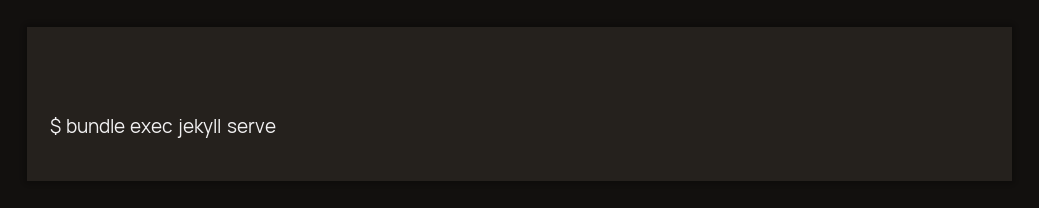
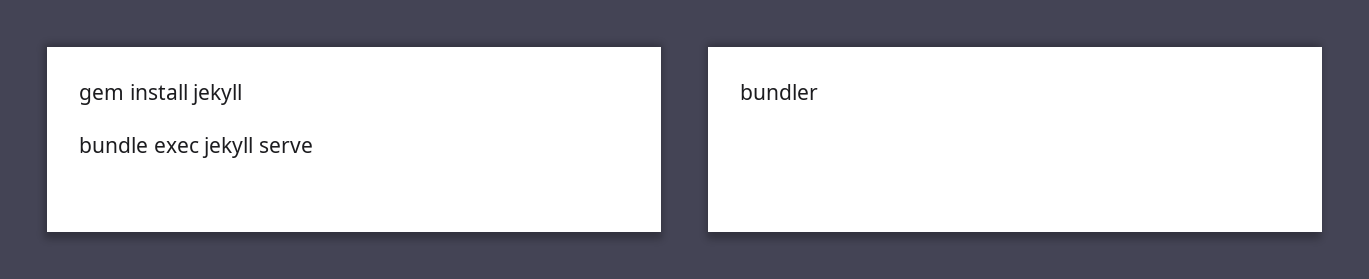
- $ bundle exec jekyll serve
+ gem install jekyll
+ bundle exec jekyll serve
+ bundler

